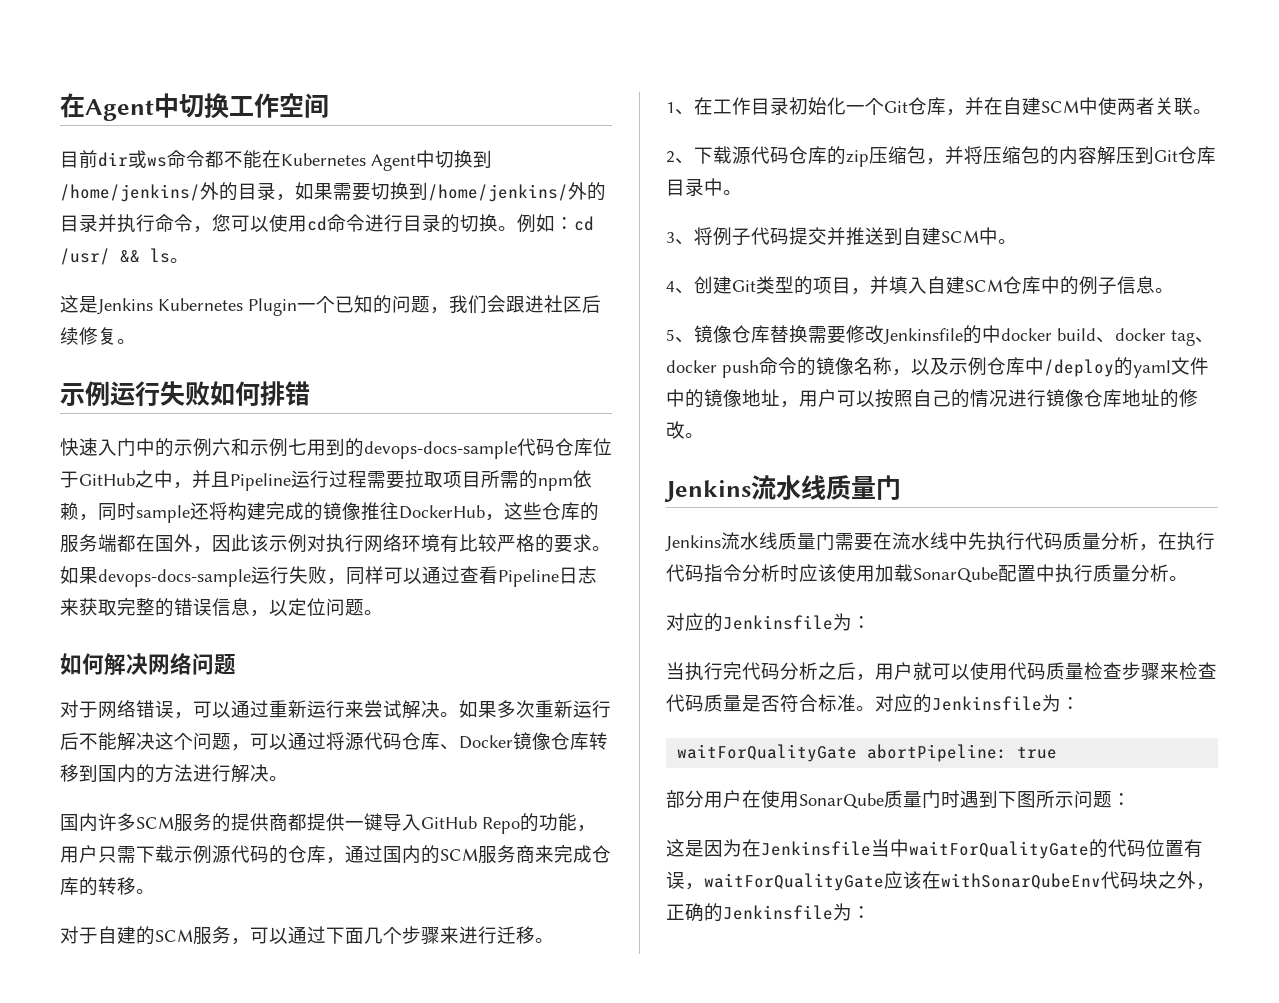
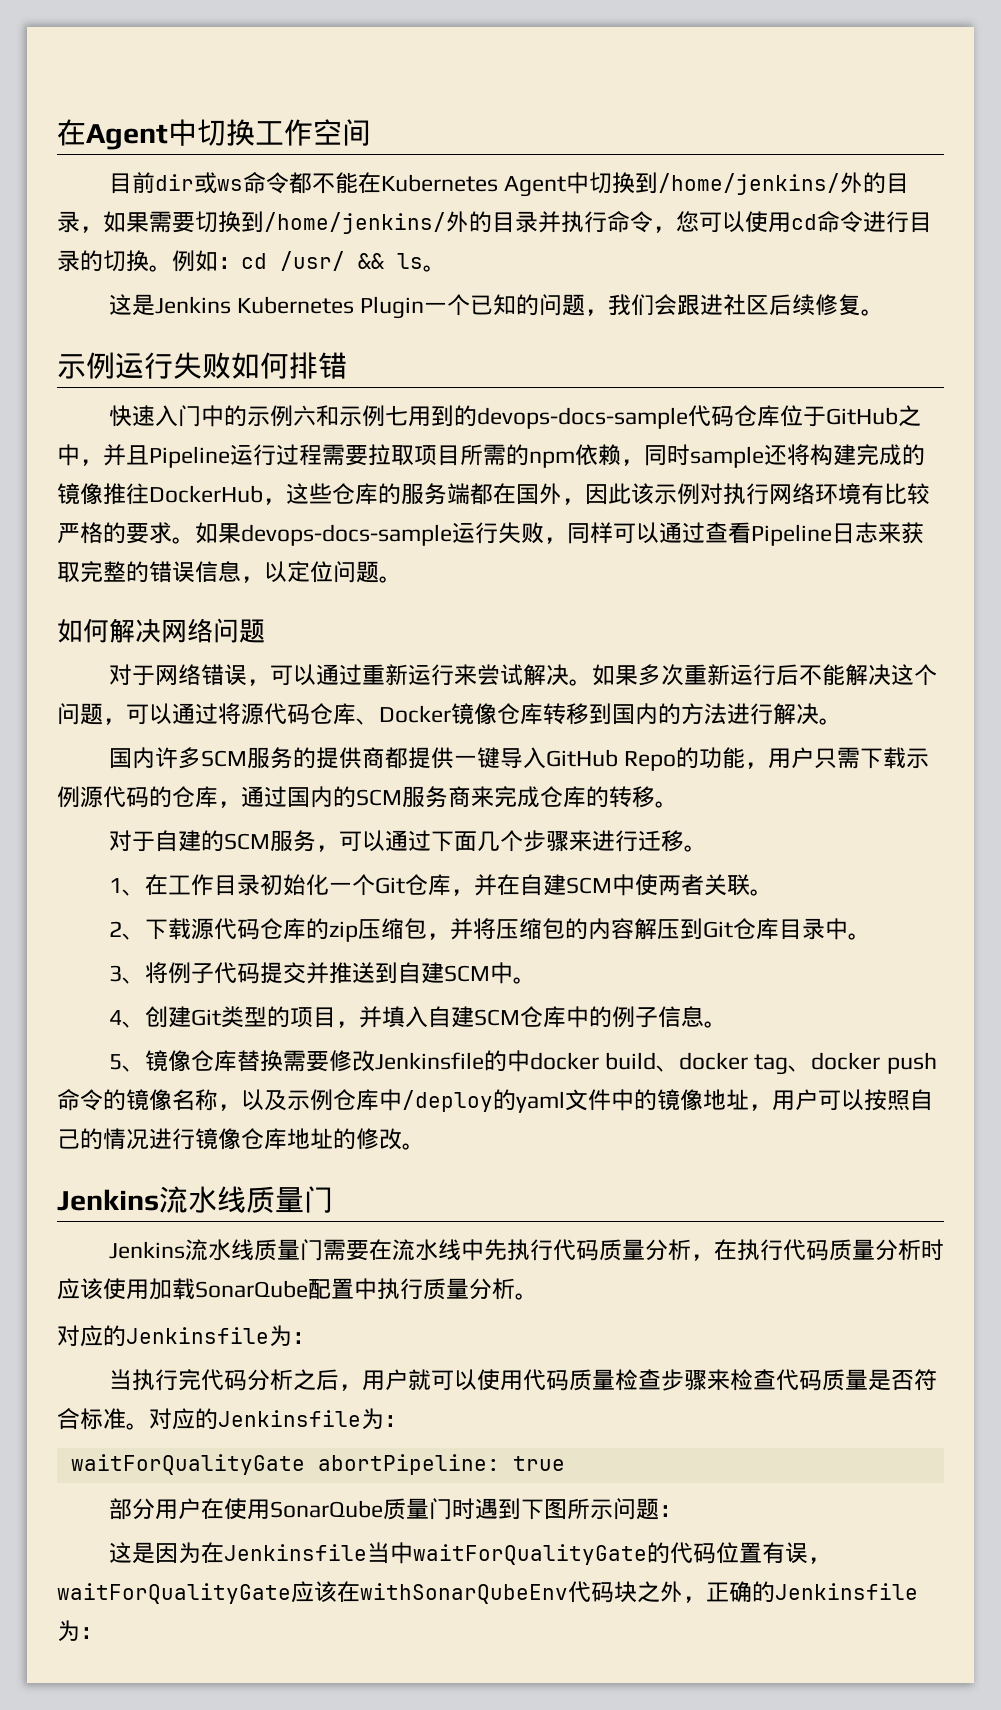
- Jenkins流水线质量门需要在流水线中先执行代码质量分析，在执行代码指令分析时应该使用加载SonarQube配置中执行质量分析。
+ Jenkins流水线质量门需要在流水线中先执行代码质量分析，在执行代码质量分析时应该使用加载SonarQube配置中执行质量分析。

